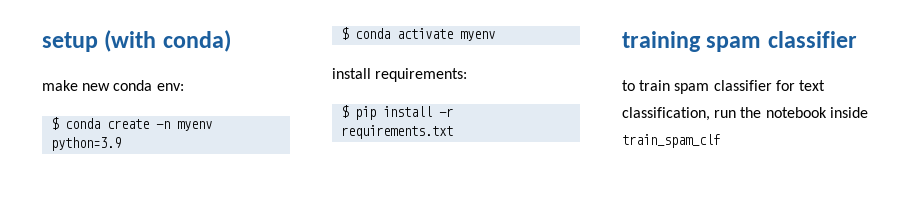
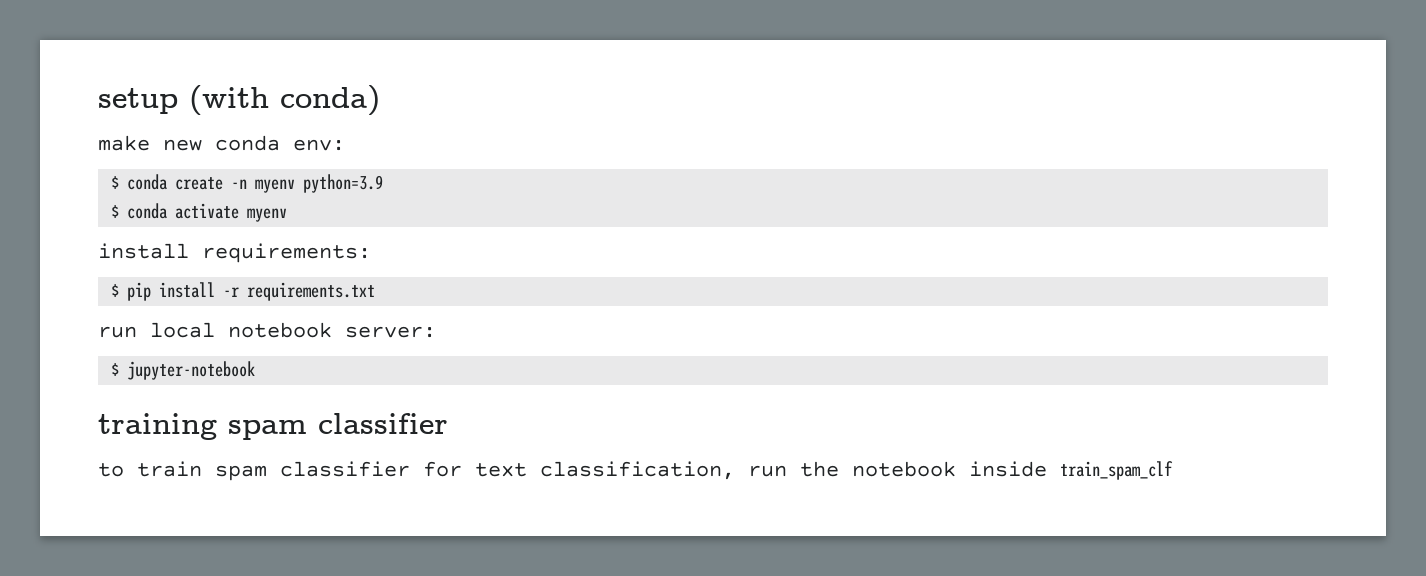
+ run local notebook server:
+ $ jupyter-notebook

